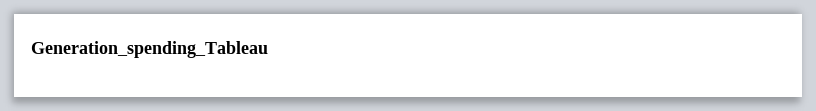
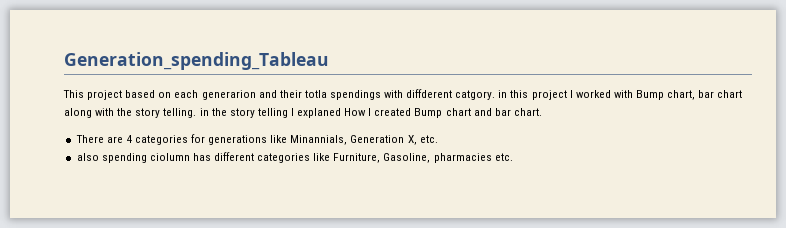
+ This project based on each generarion and their totla spendings with diffderent catgory. in this project I worked with Bump chart, bar chart along with the story telling. in the story telling I explaned How I created Bump chart and bar chart.
+ There are 4 categories for generations like Minannials, Generation X, etc.
+ also spending ciolumn has different categories like Furniture, Gasoline, pharmacies etc.

